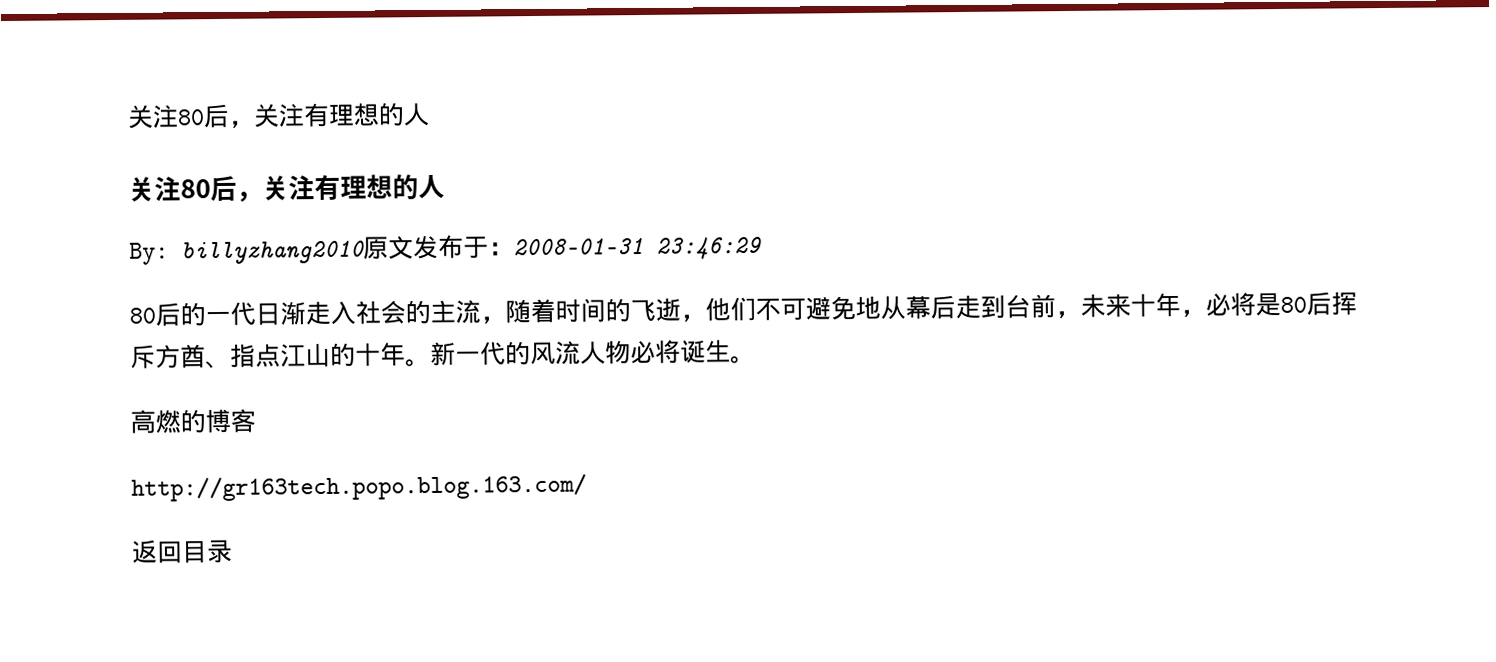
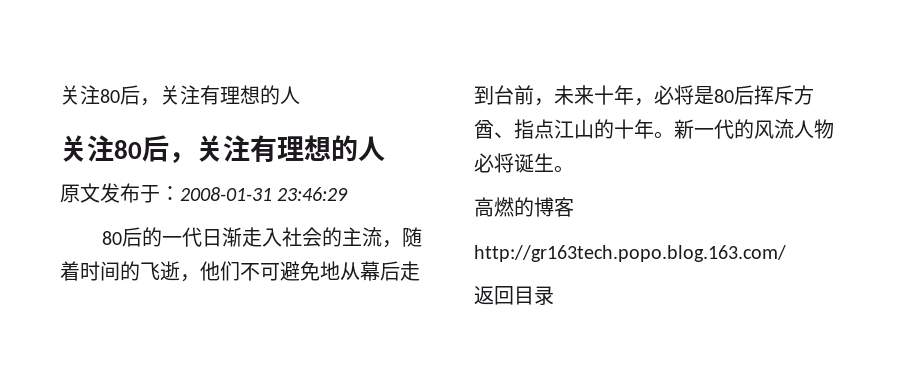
- By: billyzhang2010原文发布于：2008-01-31 23:46:29
+ 原文发布于：2008-01-31 23:46:29

